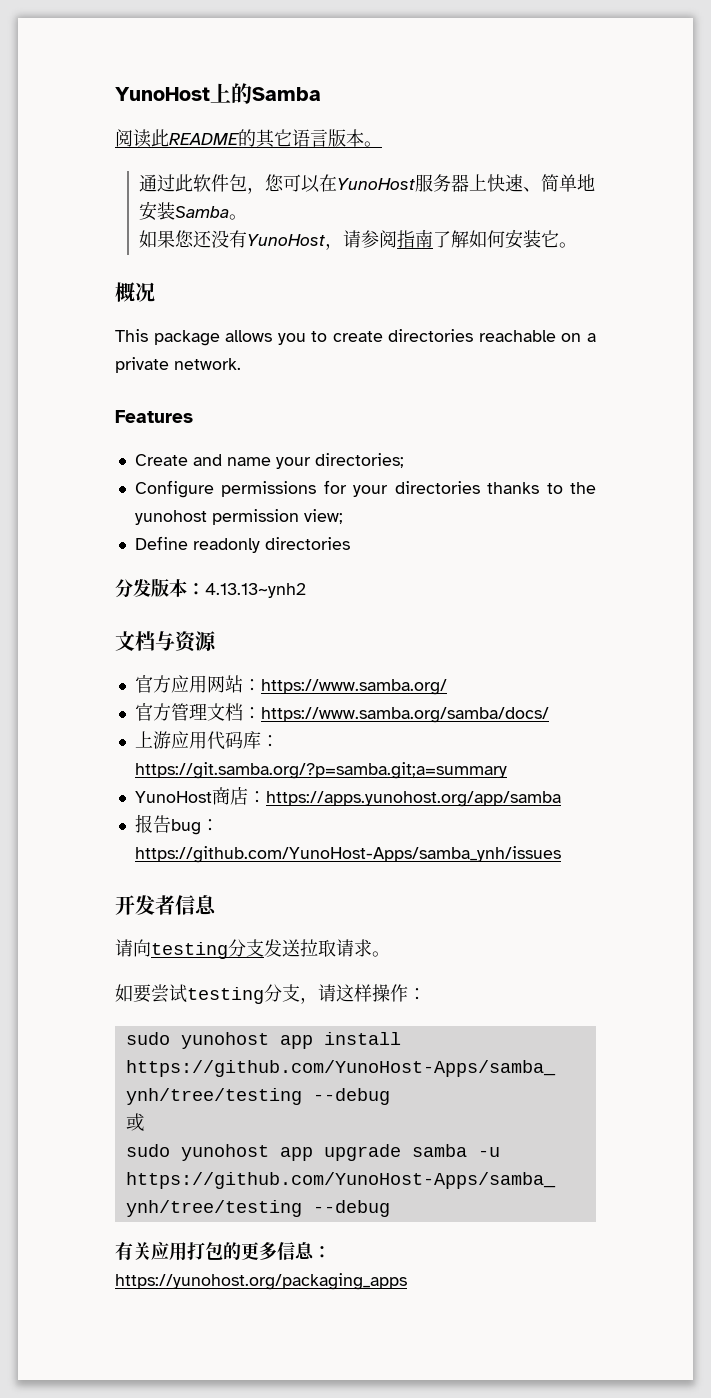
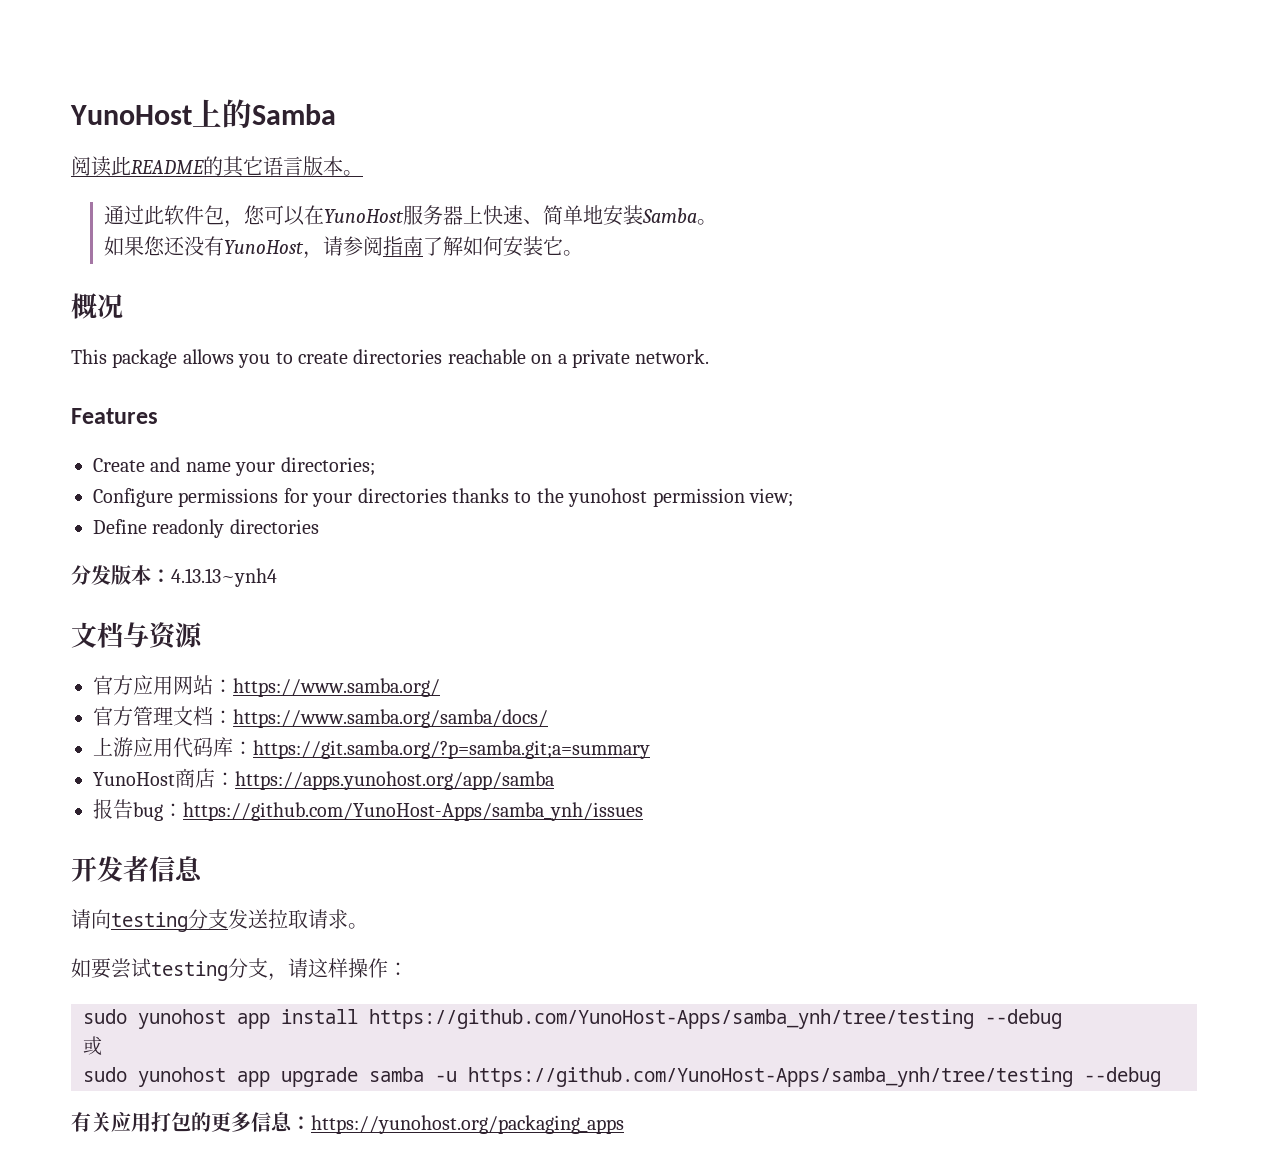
- 分发版本：4.13.13~ynh2
+ 分发版本：4.13.13~ynh4

